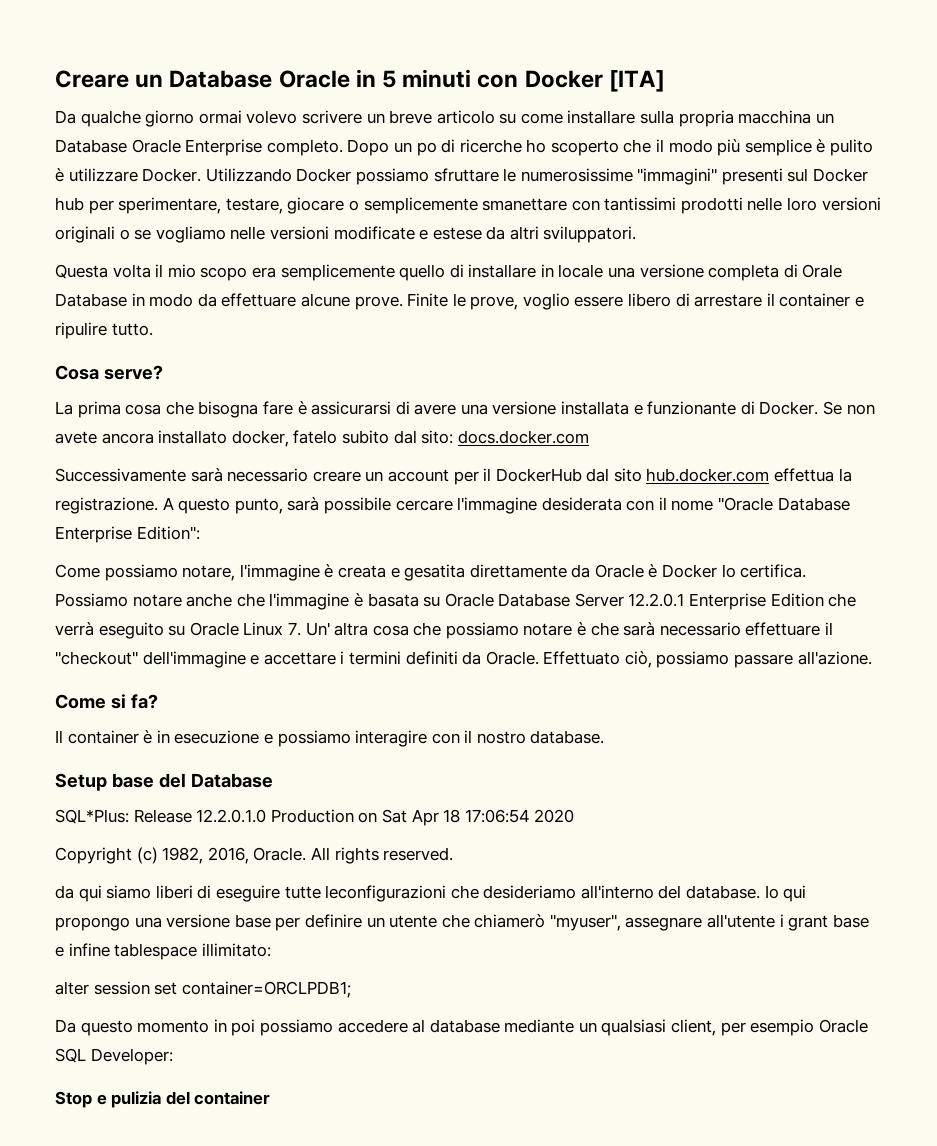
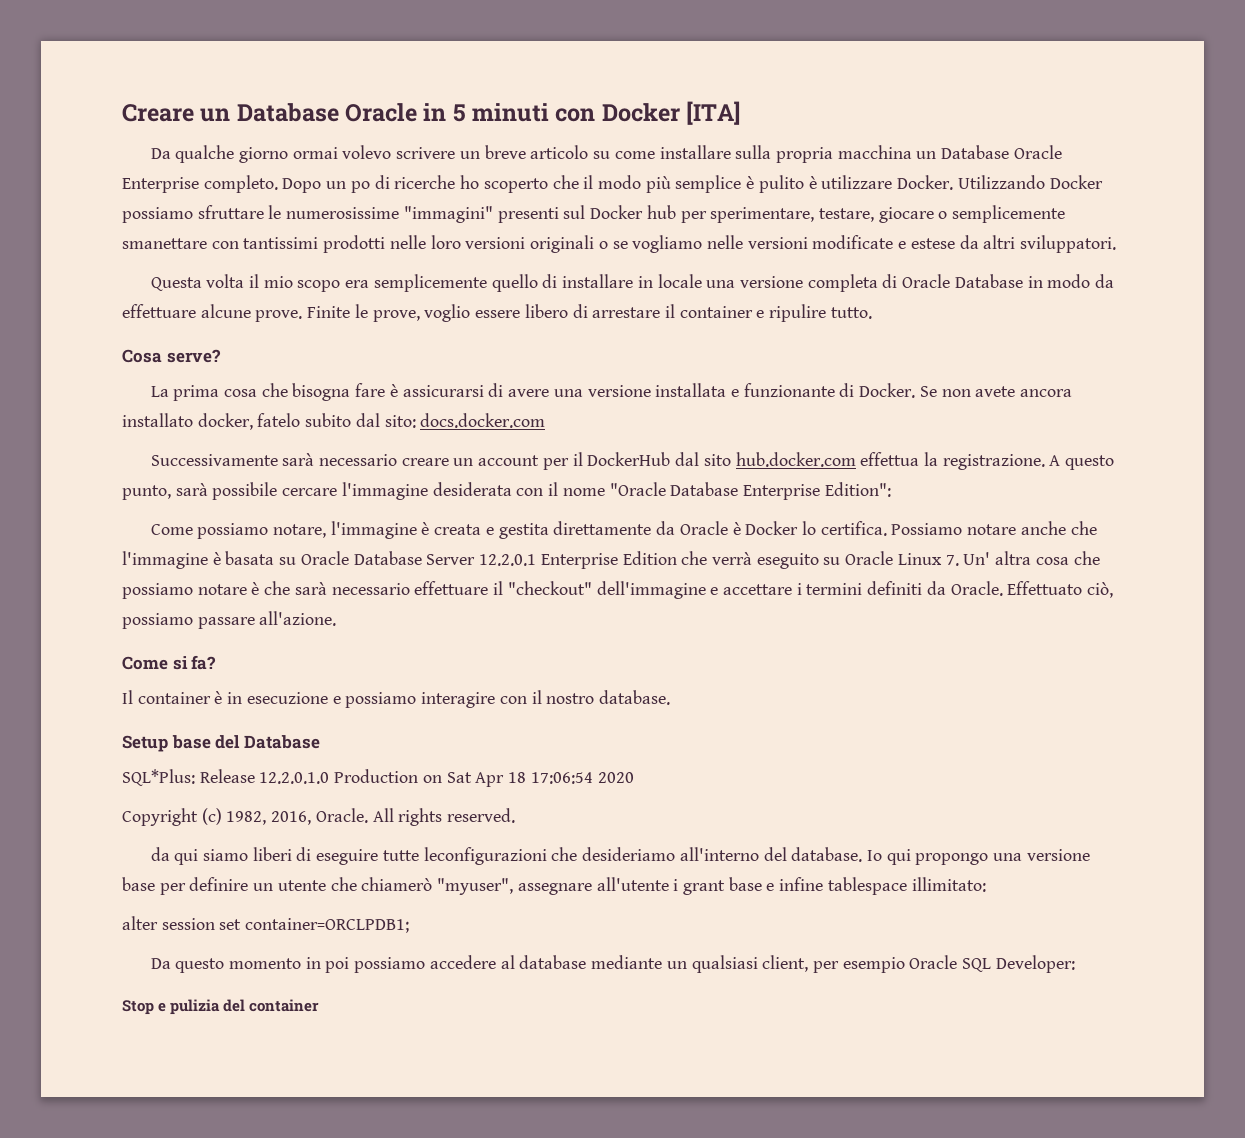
- Questa volta il mio scopo era semplicemente quello di installare in locale una versione completa di Orale Database in modo da effettuare alcune prove.
+ Questa volta il mio scopo era semplicemente quello di installare in locale una versione completa di Oracle Database in modo da effettuare alcune prove.
- Come possiamo notare, l'immagine è creata e gesatita direttamente da Oracle è Docker lo certifica.
+ Come possiamo notare, l'immagine è creata e gestita direttamente da Oracle è Docker lo certifica.

